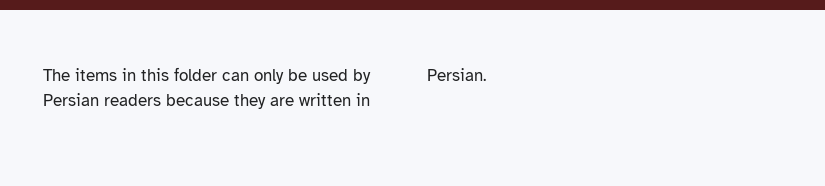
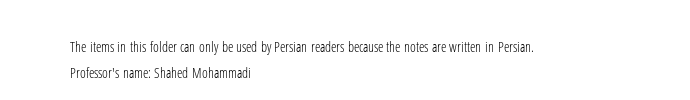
- The items in this folder can only be used by Persian readers because they are written in Persian.
+ The items in this folder can only be used by Persian readers because the notes are written in Persian.
+ Professor's name: Shahed Mohammadi

